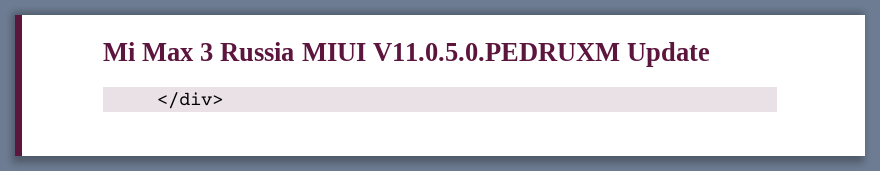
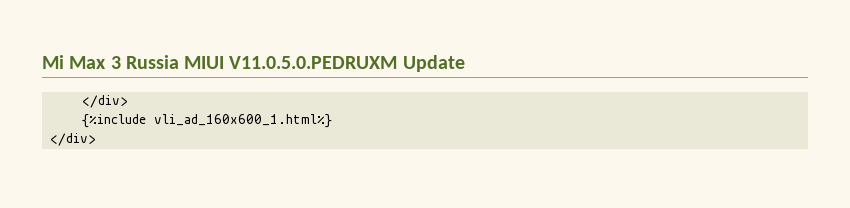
+ {%include vli_ad_160x600_1.html%}
+ </div>

